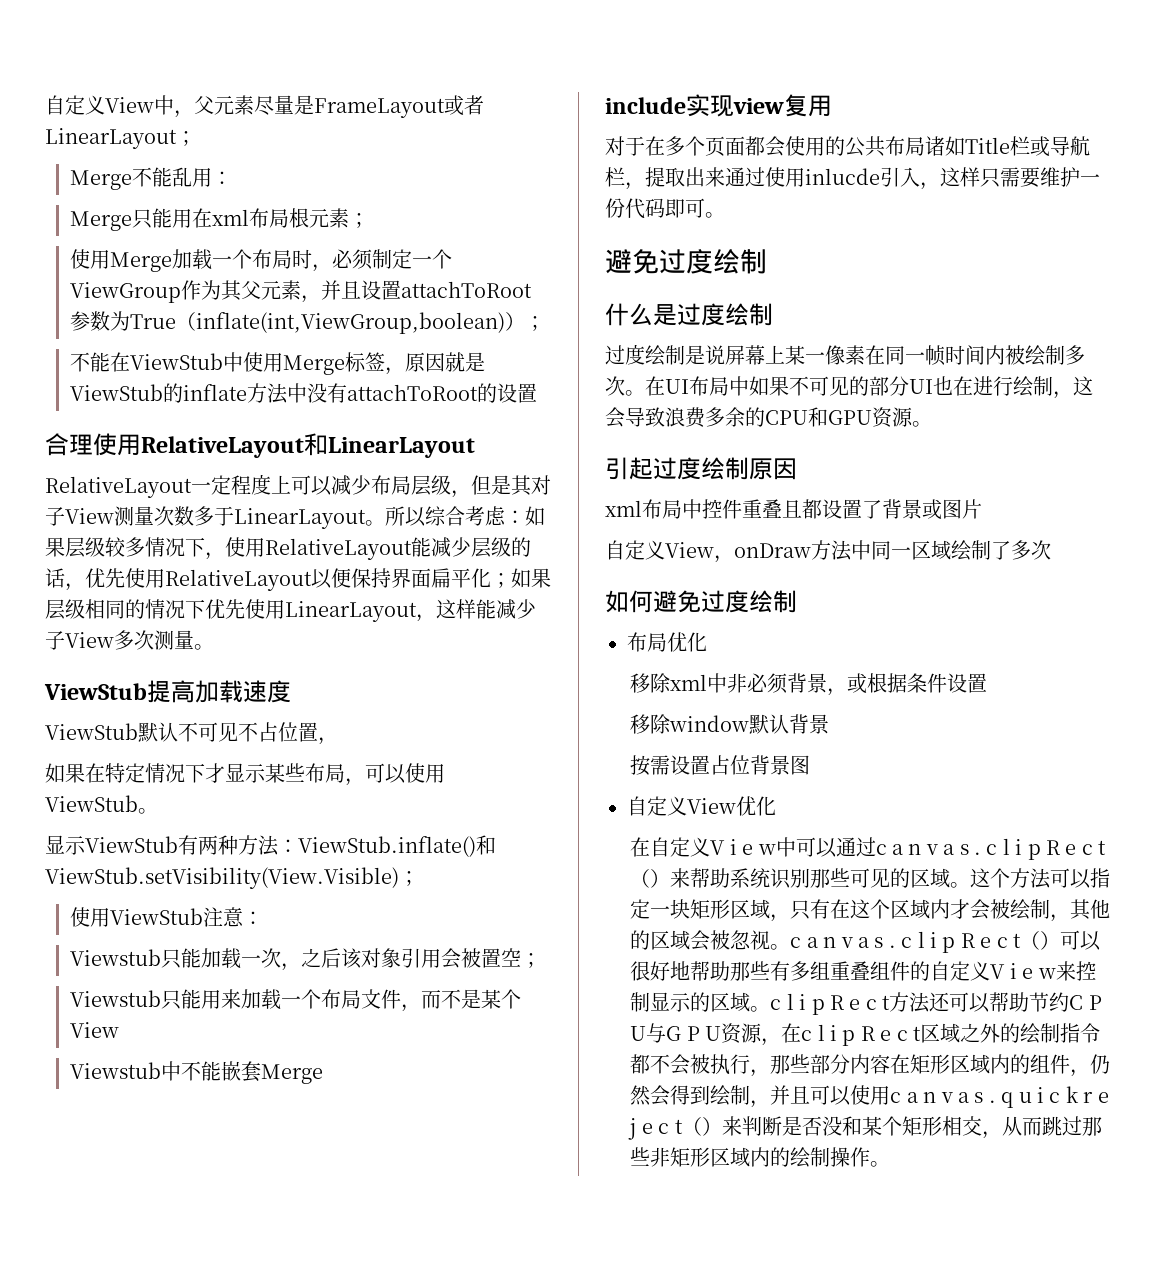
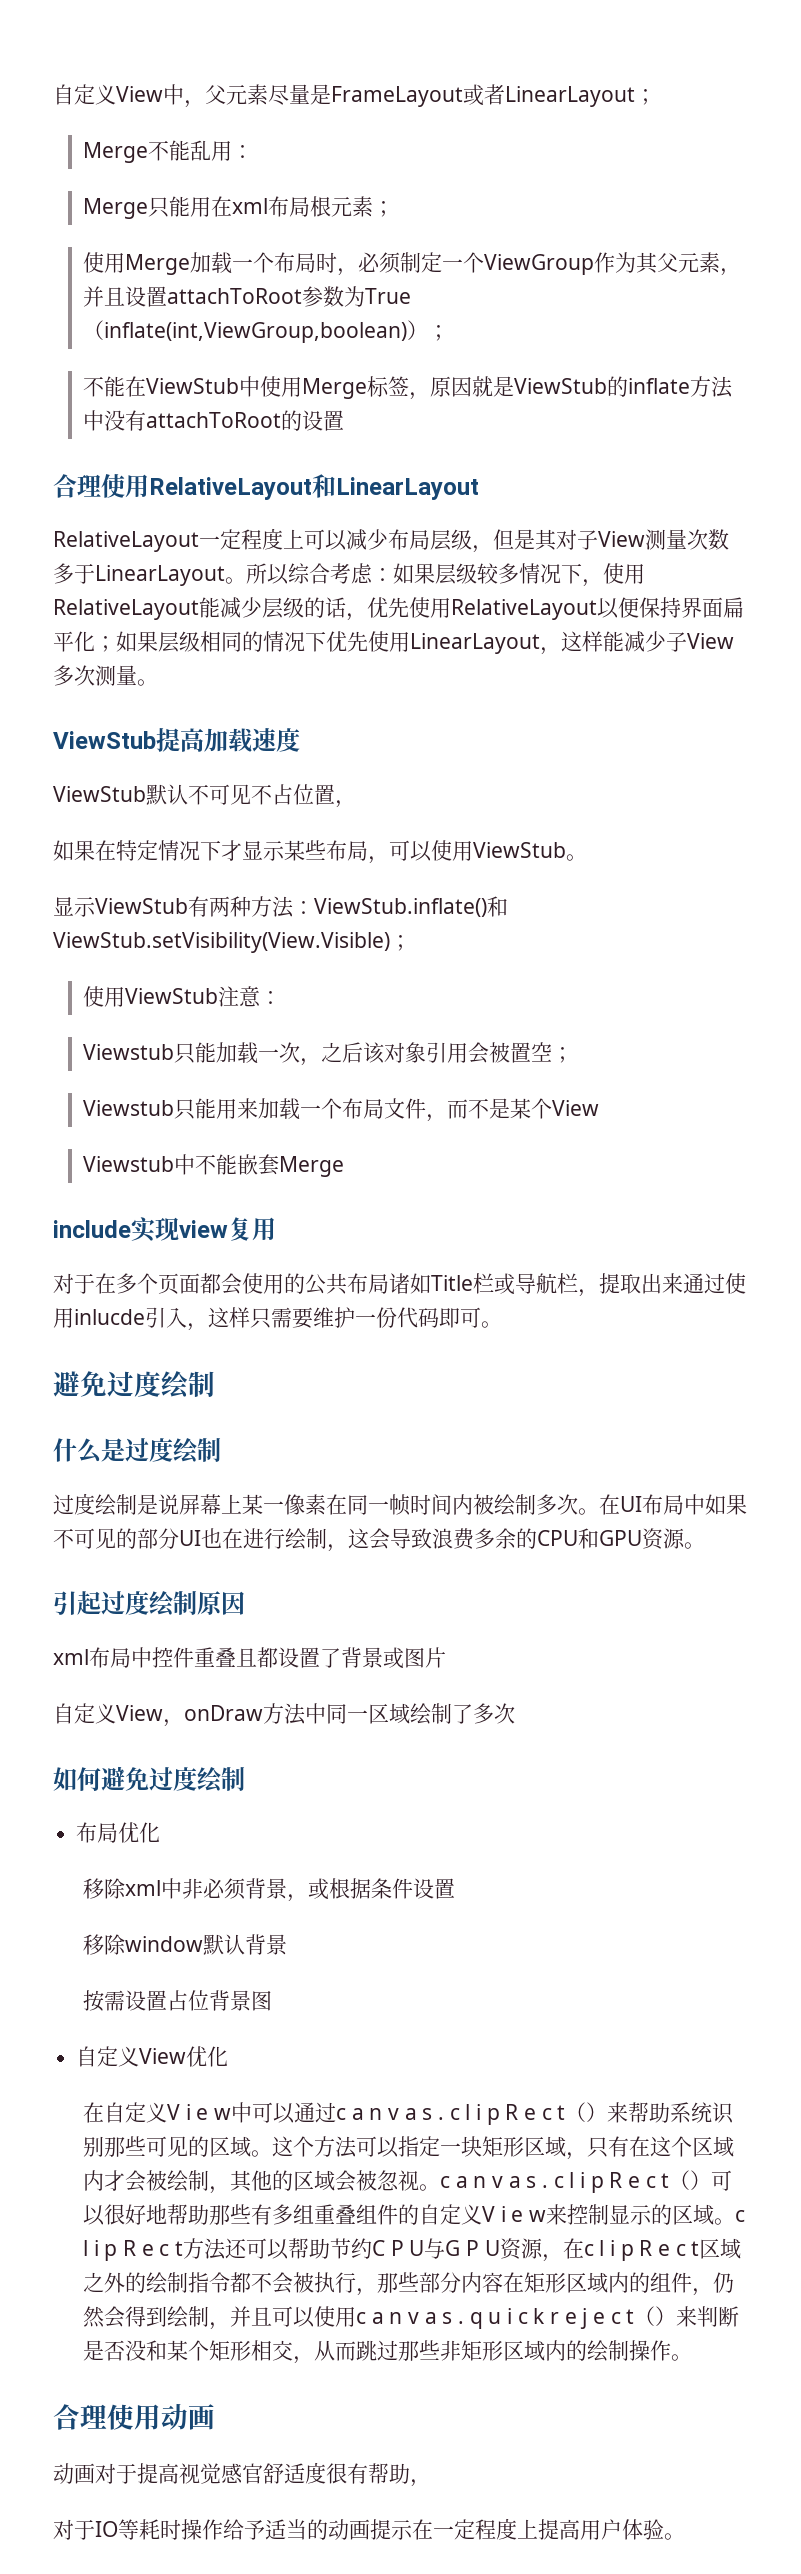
+ 合理使用动画
+ 动画对于提高视觉感官舒适度很有帮助，
+ 对于IO等耗时操作给予适当的动画提示在一定程度上提高用户体验。

